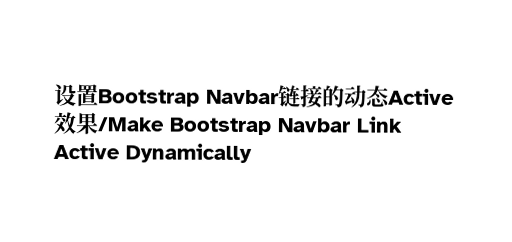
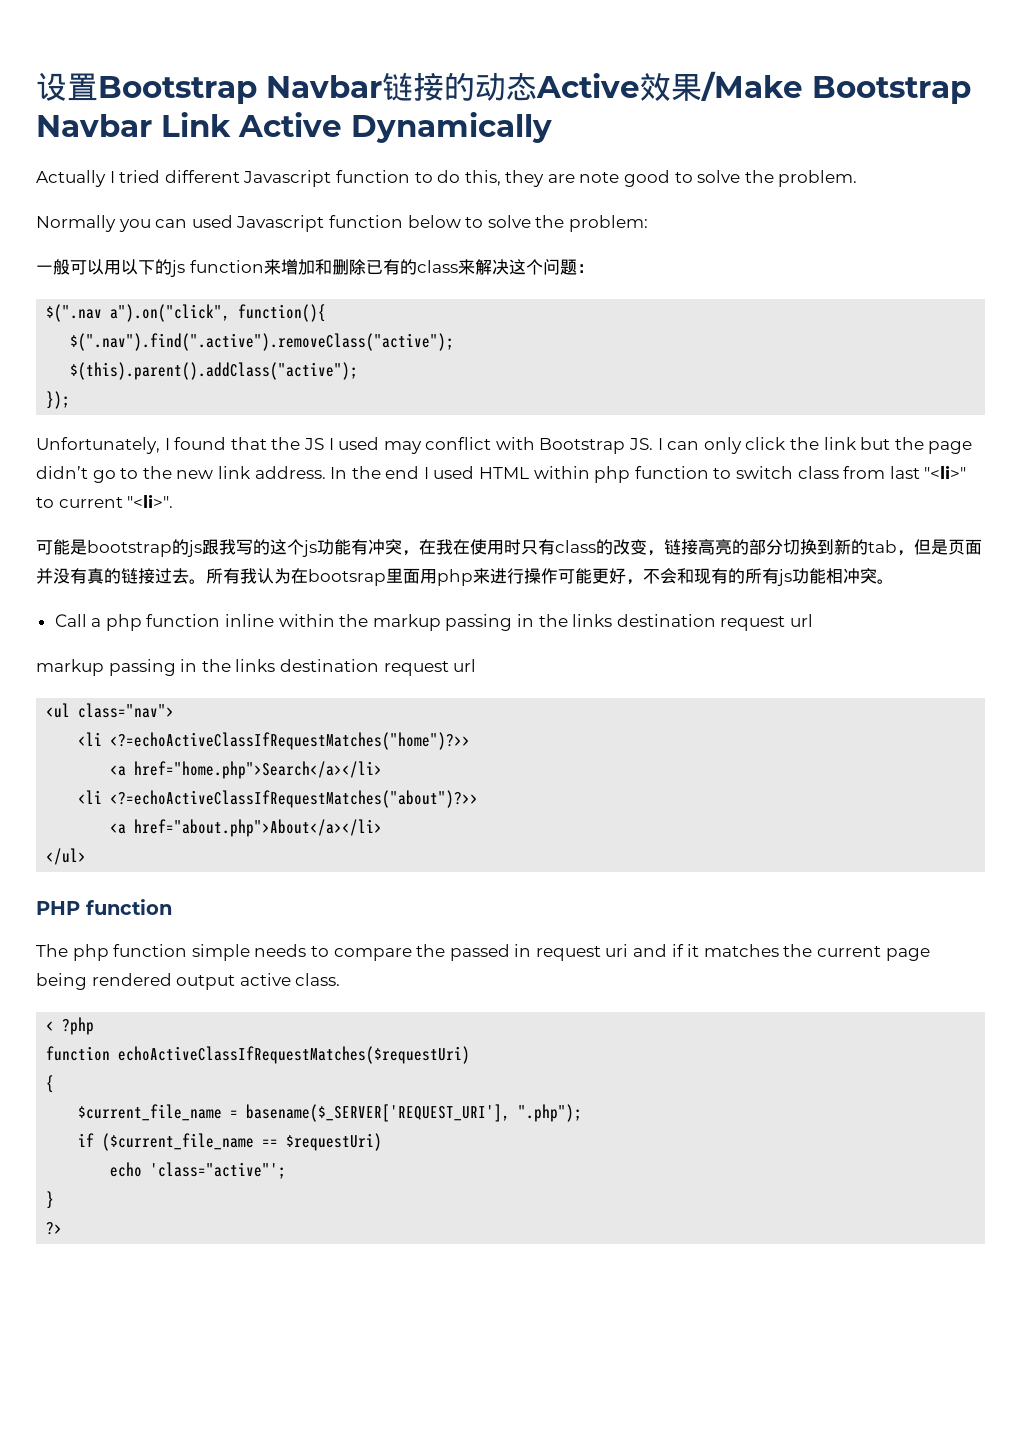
+ Actually I tried different Javascript function to do this, they are note good to solve the problem.
+ Normally you can used Javascript function below to solve the problem:
+ 一般可以用以下的js function来增加和删除已有的class来解决这个问题：
+ $(".nav a").on("click", function(){
+ $(".nav").find(".active").removeClass("active");
+ $(this).parent().addClass("active");
+ });
+ Unfortunately, I found that the JS I used may conflict with Bootstrap JS. I can only click the link but the page didn’t go to the new link address. In the end I used HTML within php function to switch class from last "<li>" to current "<li>".
+ 可能是bootstrap的js跟我写的这个js功能有冲突，在我在使用时只有class的改变，链接高亮的部分切换到新的tab，但是页面并没有真的链接过去。所有我认为在bootsrap里面用php来进行操作可能更好，不会和现有的所有js功能相冲突。
+ Call a php function inline within the markup passing in the links destination request url
+ markup passing in the links destination request url
+ <ul class="nav">
+ <li <?=echoActiveClassIfRequestMatches("home")?>>
+ <a href="home.php">Search</a></li>
+ <li <?=echoActiveClassIfRequestMatches("about")?>>
+ <a href="about.php">About</a></li>
+ </ul>
+ PHP function
+ The php function simple needs to compare the passed in request uri and if it matches the current page being rendered output active class.
+ < ?php
+ function echoActiveClassIfRequestMatches($requestUri)
+ {
+ $current_file_name = basename($_SERVER['REQUEST_URI'], ".php");
+ if ($current_file_name == $requestUri)
+ echo 'class="active"';
+ }
+ ?>

